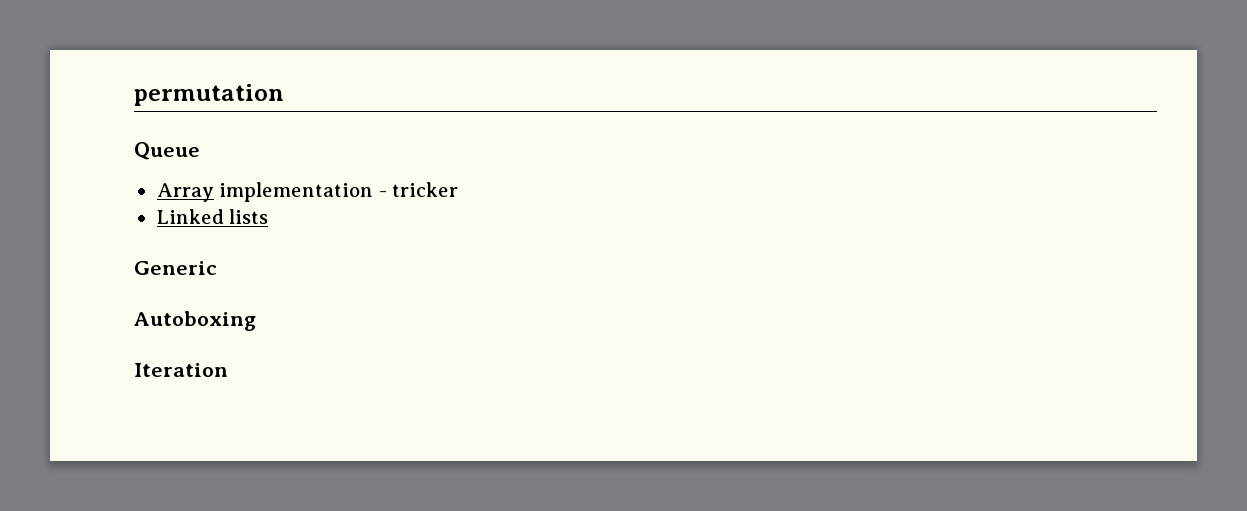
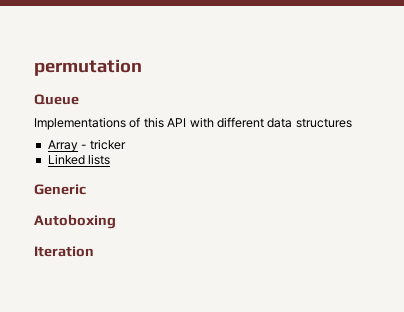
+ Implementations of this API with different data structures
- Array implementation - tricker
+ Array - tricker

